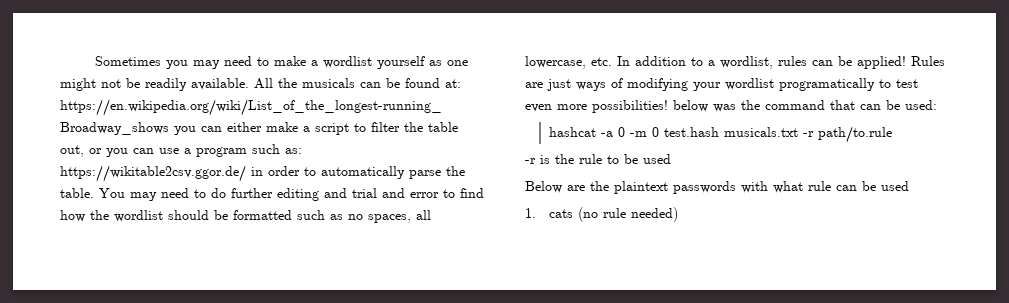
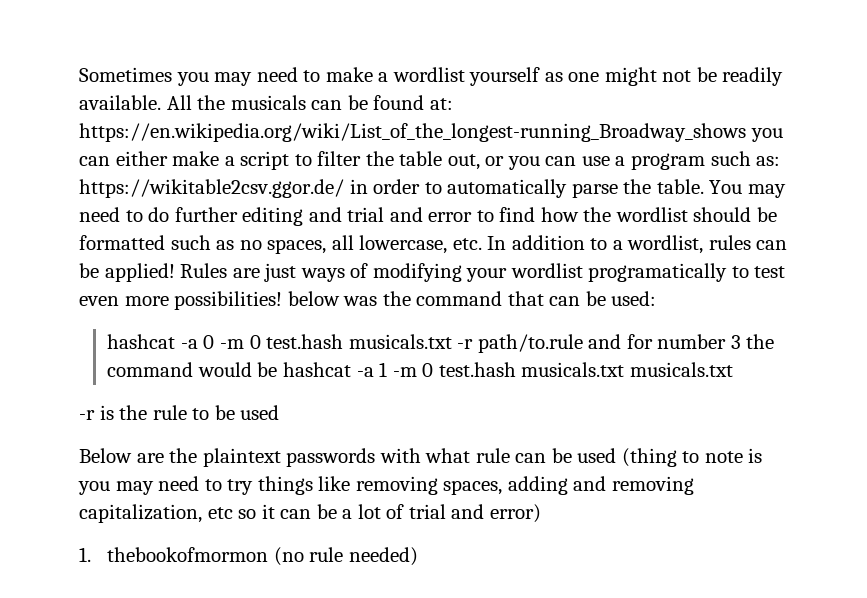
- hashcat -a 0 -m 0 test.hash musicals.txt -r path/to.rule
+ hashcat -a 0 -m 0 test.hash musicals.txt -r path/to.rule and for number 3 the command would be hashcat -a 1 -m 0 test.hash musicals.txt musicals.txt
- Below are the plaintext passwords with what rule can be used
+ Below are the plaintext passwords with what rule can be used (thing to note is you may need to try things like removing spaces, adding and removing capitalization, etc so it can be a lot of trial and error)
- 1. cats (no rule needed)
+ 1. thebookofmormon (no rule needed)

